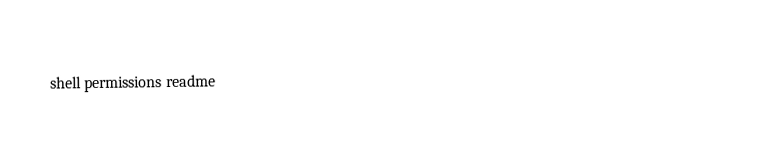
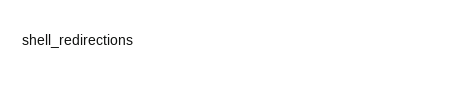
- shell permissions readme
+ shell_redirections

